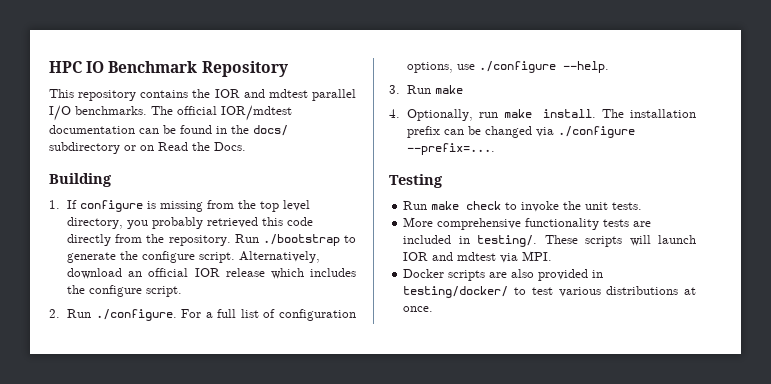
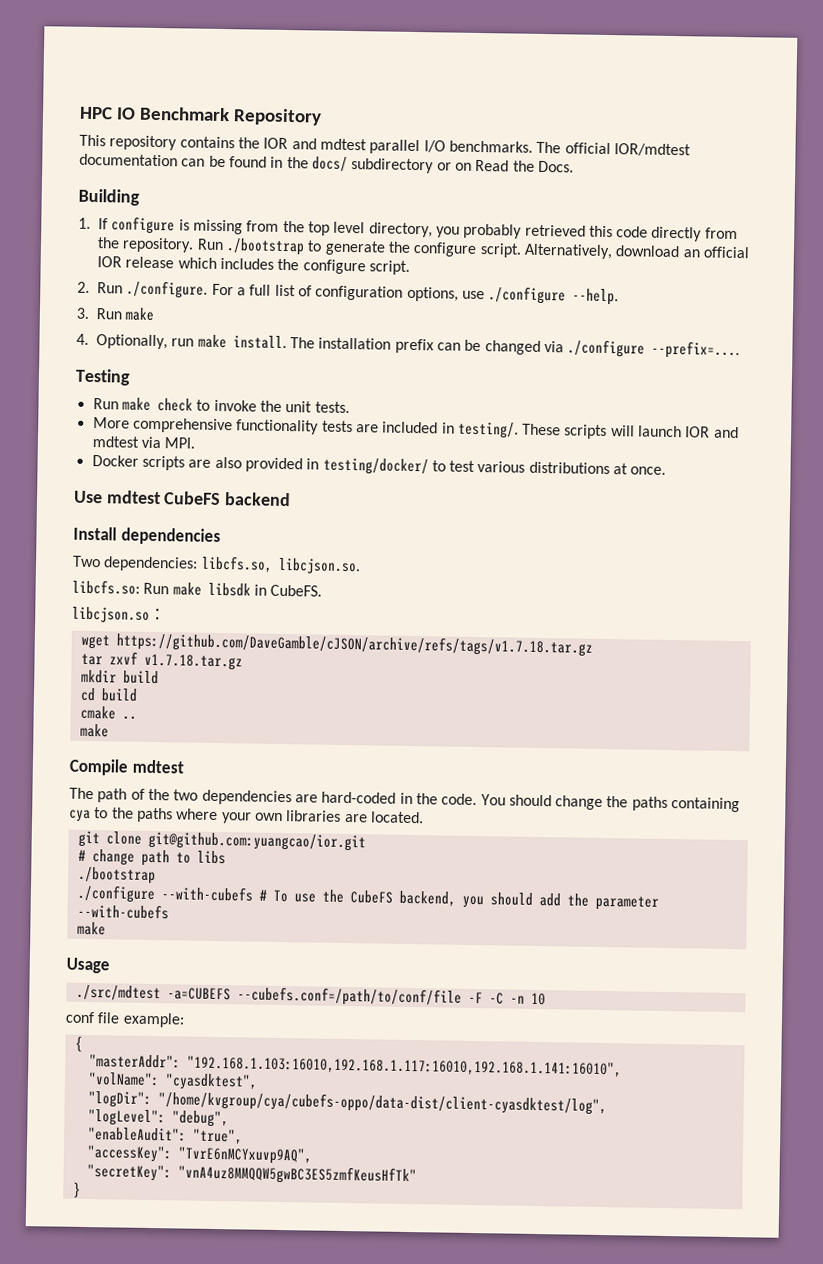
+ Use mdtest CubeFS backend
+ Install dependencies
+ Two dependencies: libcfs.so, libcjson.so.
+ libcfs.so: Run make libsdk in CubeFS.
+ libcjson.so：
+ wget https://github.com/DaveGamble/cJSON/archive/refs/tags/v1.7.18.tar.gz
+ tar zxvf v1.7.18.tar.gz
+ mkdir build
+ cd build
+ cmake ..
+ make
+ Compile mdtest
+ The path of the two dependencies are hard-coded in the code. You should change the paths containing cya to the paths where your own libraries are located.
+ git clone git@github.com:yuangcao/ior.git
+ # change path to libs
+ ./bootstrap
+ ./configure --with-cubefs # To use the CubeFS backend, you should add the parameter --with-cubefs
+ make
+ Usage
+ ./src/mdtest -a=CUBEFS --cubefs.conf=/path/to/conf/file -F -C -n 10
+ conf file example:
+ {
+ "masterAddr": "192.168.1.103:16010,192.168.1.117:16010,192.168.1.141:16010",
+ "volName": "cyasdktest",
+ "logDir": "/home/kvgroup/cya/cubefs-oppo/data-dist/client-cyasdktest/log",
+ "logLevel": "debug",
+ "enableAudit": "true",
+ "accessKey": "TvrE6nMCYxuvp9AQ",
+ "secretKey": "vnA4uz8MMQQW5gwBC3ES5zmfKeusHfTk"
+ }

